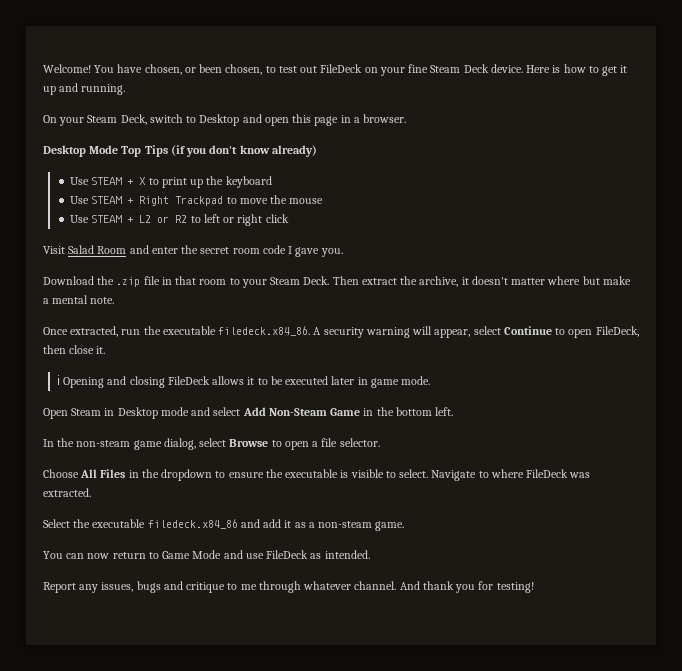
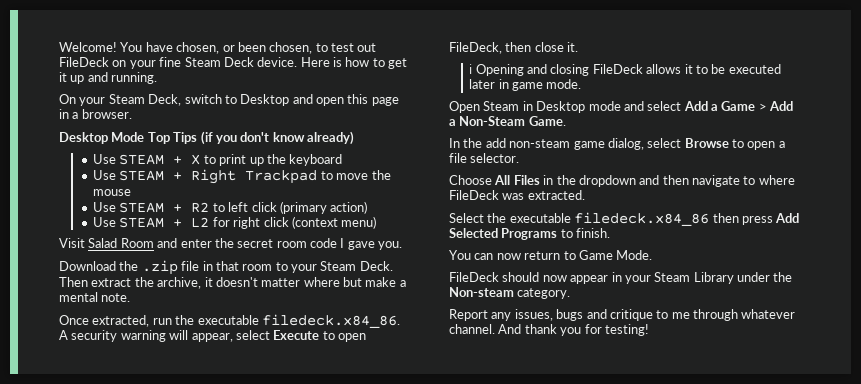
- Use STEAM + L2 or R2 to left or right click
+ Use STEAM + R2 to left click (primary action)
+ Use STEAM + L2 for right click (context menu)
- Once extracted, run the executable filedeck.x84_86. A security warning will appear, select Continue to open FileDeck, then close it.
+ Once extracted, run the executable filedeck.x84_86. A security warning will appear, select Execute to open FileDeck, then close it.
- Open Steam in Desktop mode and select Add Non-Steam Game in the bottom left.
+ Open Steam in Desktop mode and select Add a Game > Add a Non-Steam Game.
- In the non-steam game dialog, select Browse to open a file selector.
+ In the add non-steam game dialog, select Browse to open a file selector.
- Choose All Files in the dropdown to ensure the executable is visible to select. Navigate to where FileDeck was extracted.
+ Choose All Files in the dropdown and then navigate to where FileDeck was extracted.
- Select the executable filedeck.x84_86 and add it as a non-steam game.
+ Select the executable filedeck.x84_86 then press Add Selected Programs to finish.
- You can now return to Game Mode and use FileDeck as intended.
+ You can now return to Game Mode.
+ FileDeck should now appear in your Steam Library under the Non-steam category.

